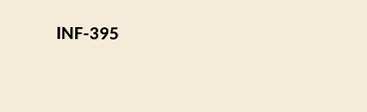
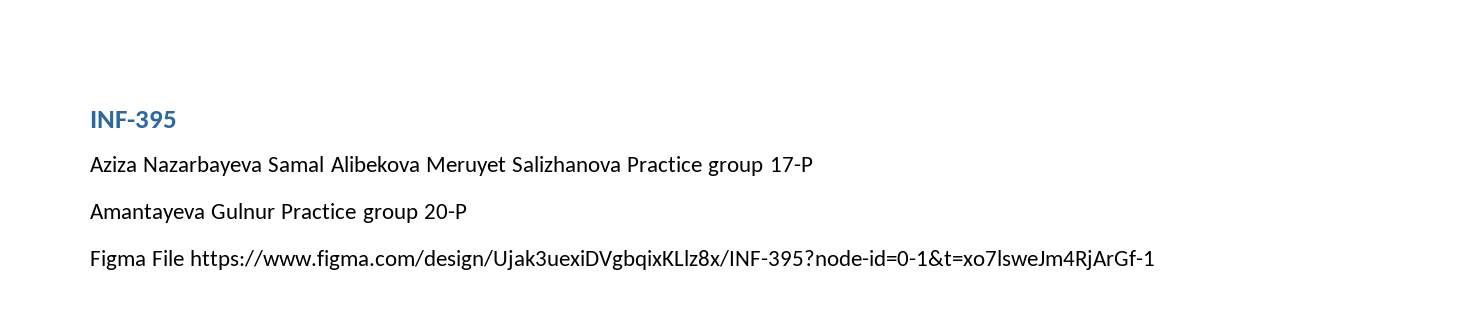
+ Aziza Nazarbayeva Samal Alibekova Meruyet Salizhanova Practice group 17-P
+ Amantayeva Gulnur Practice group 20-P
+ Figma File https://www.figma.com/design/Ujak3uexiDVgbqixKLlz8x/INF-395?node-id=0-1&t=xo7lsweJm4RjArGf-1

